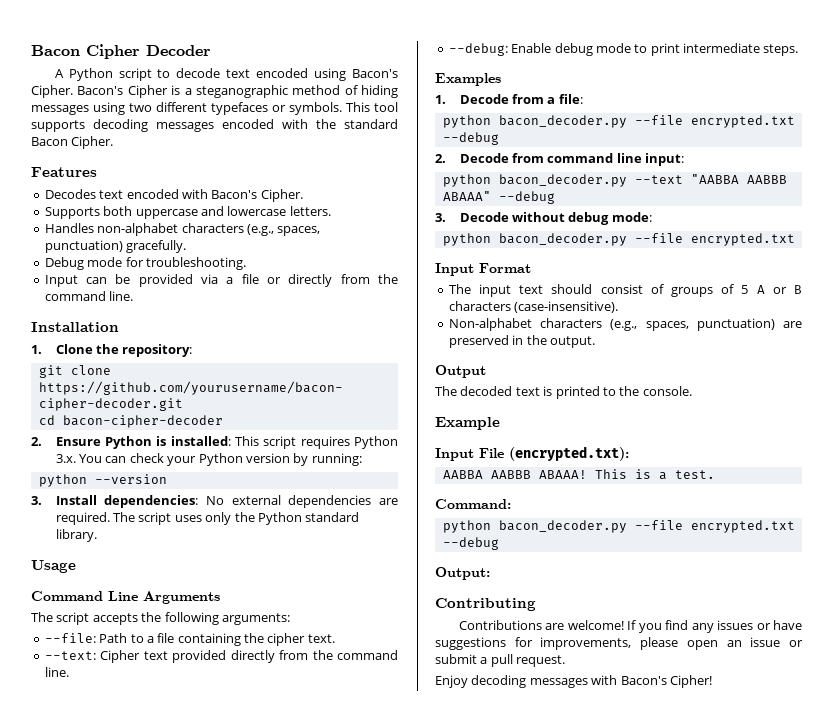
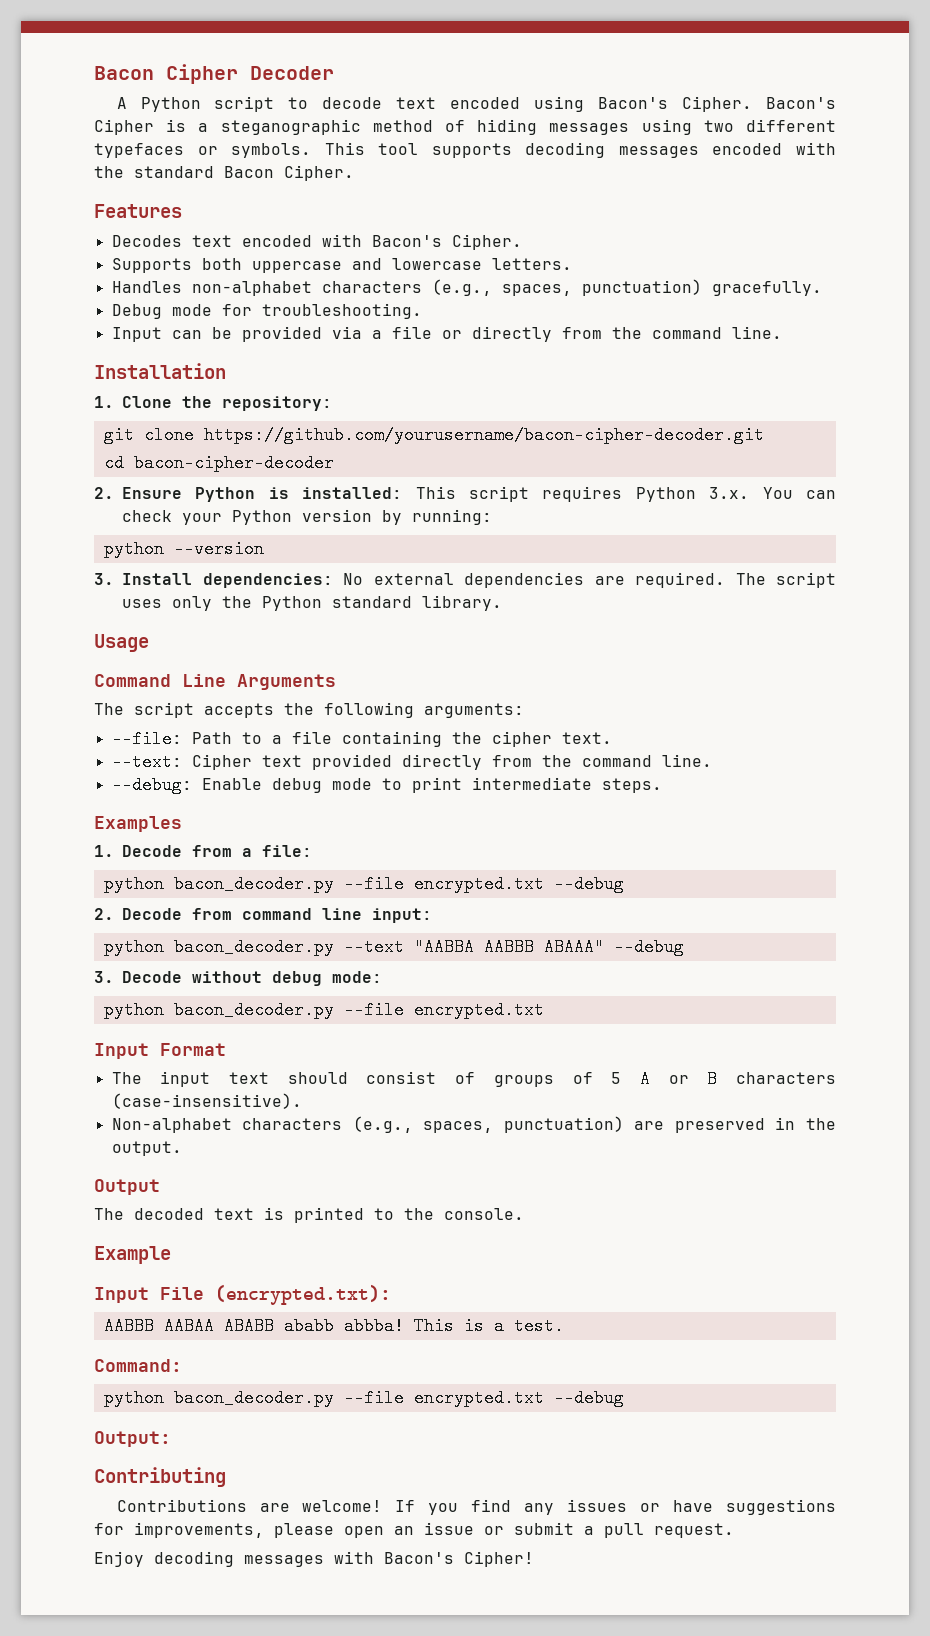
- AABBA AABBB ABAAA!
+ AABBB AABAA ABABB ababb abbba!

